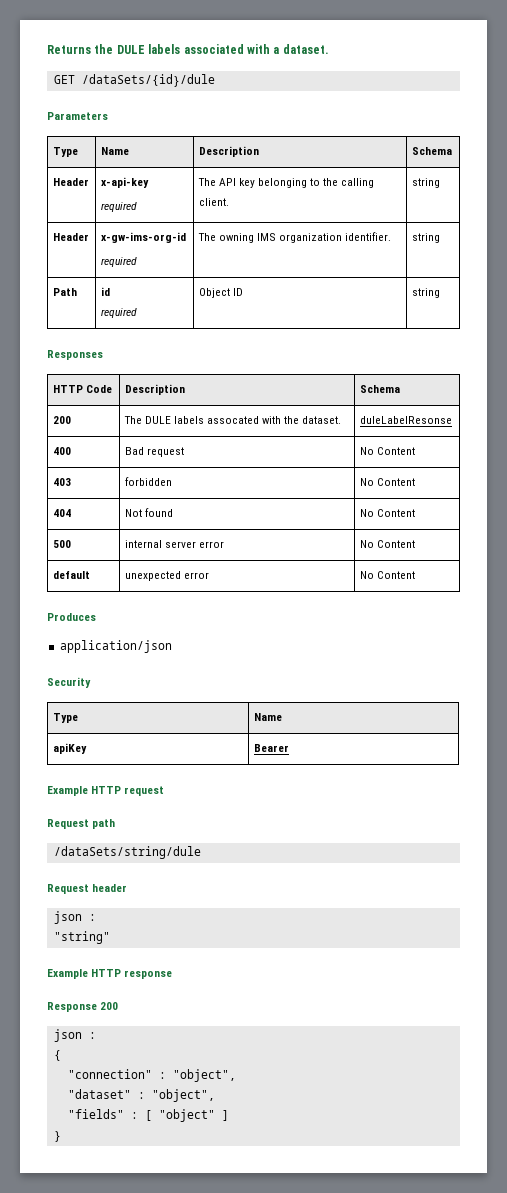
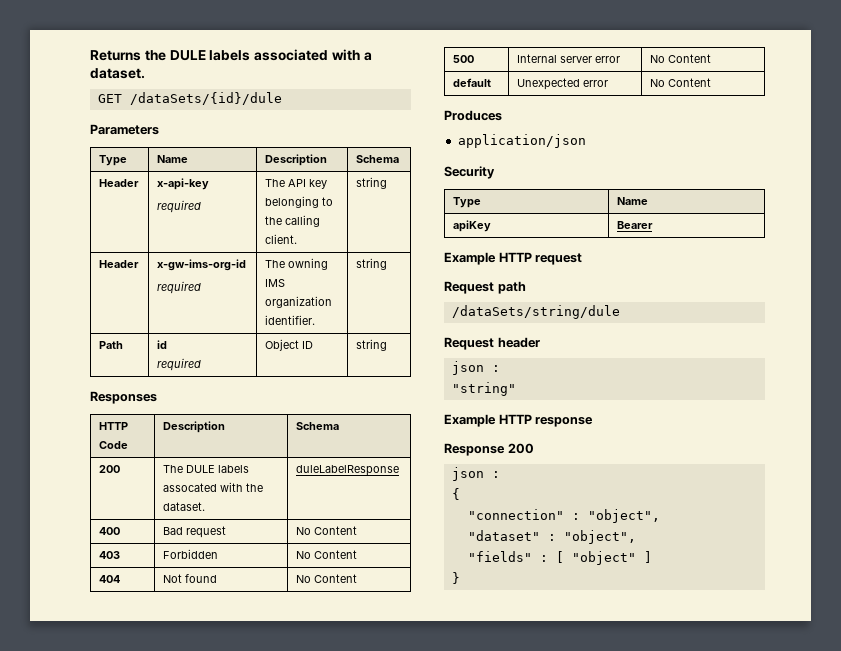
- 200 | The DULE labels assocated with the dataset. | duleLabelResonse
+ 200 | The DULE labels assocated with the dataset. | duleLabelResponse
- 403 | forbidden | No Content
+ 403 | Forbidden | No Content
- 500 | internal server error | No Content
+ 500 | Internal server error | No Content
- default | unexpected error | No Content
+ default | Unexpected error | No Content

